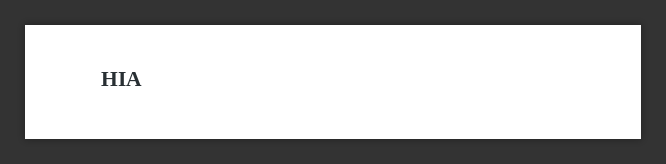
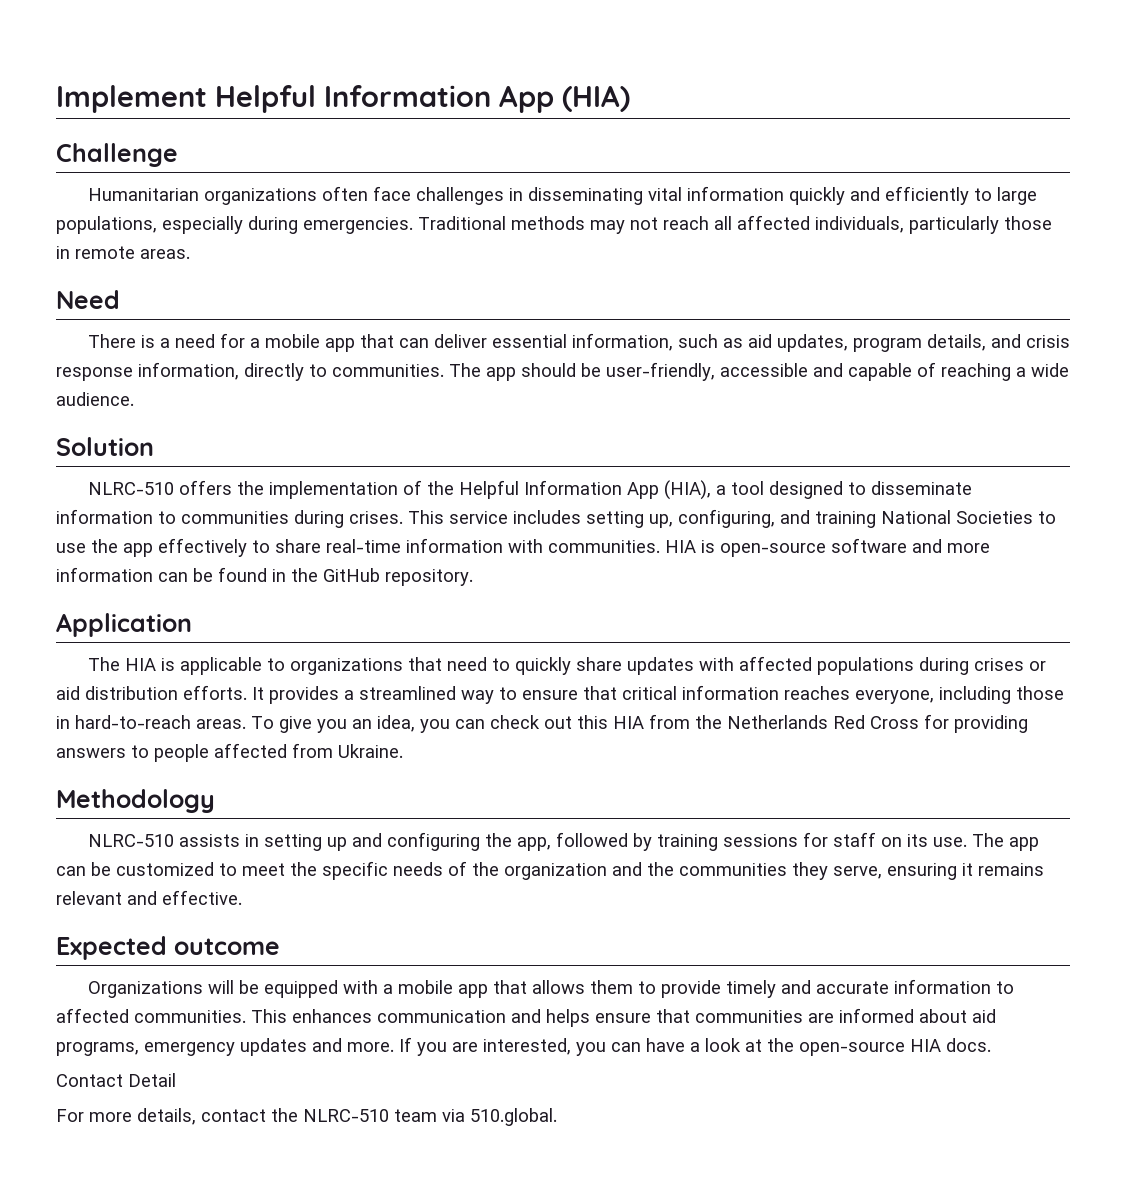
- HIA
+ Implement Helpful Information App (HIA)
+ Challenge
+ Humanitarian organizations often face challenges in disseminating vital information quickly and efficiently to large populations, especially during emergencies. Traditional methods may not reach all affected individuals, particularly those in remote areas.
+ Need
+ There is a need for a mobile app that can deliver essential information, such as aid updates, program details, and crisis response information, directly to communities. The app should be user-friendly, accessible and capable of reaching a wide audience.
+ Solution
+ NLRC-510 offers the implementation of the Helpful Information App (HIA), a tool designed to disseminate information to communities during crises. This service includes setting up, configuring, and training National Societies to use the app effectively to share real-time information with communities. HIA is open-source software and more information can be found in the GitHub repository.
+ Application
+ The HIA is applicable to organizations that need to quickly share updates with affected populations during crises or aid distribution efforts. It provides a streamlined way to ensure that critical information reaches everyone, including those in hard-to-reach areas. To give you an idea, you can check out this HIA from the Netherlands Red Cross for providing answers to people affected from Ukraine.
+ Methodology
+ NLRC-510 assists in setting up and configuring the app, followed by training sessions for staff on its use. The app can be customized to meet the specific needs of the organization and the communities they serve, ensuring it remains relevant and effective.
+ Expected outcome
+ Organizations will be equipped with a mobile app that allows them to provide timely and accurate information to affected communities. This enhances communication and helps ensure that communities are informed about aid programs, emergency updates and more. If you are interested, you can have a look at the open-source HIA docs.
+ Contact Detail
+ For more details, contact the NLRC-510 team via 510.global.

